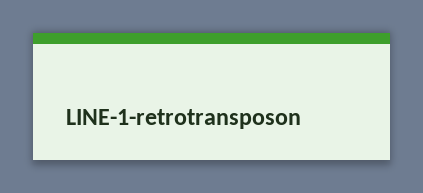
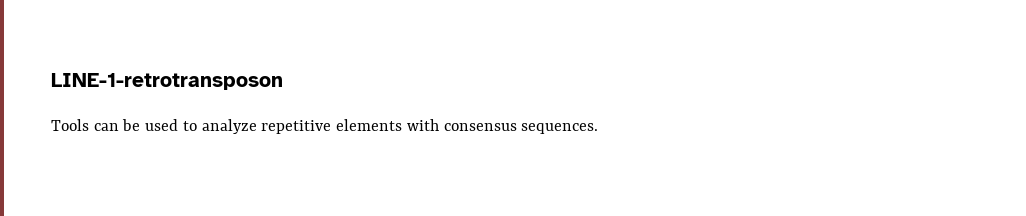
+ Tools can be used to analyze repetitive elements with consensus sequences.

